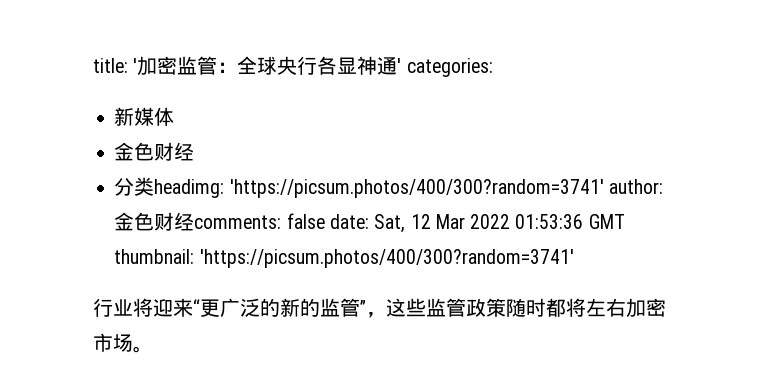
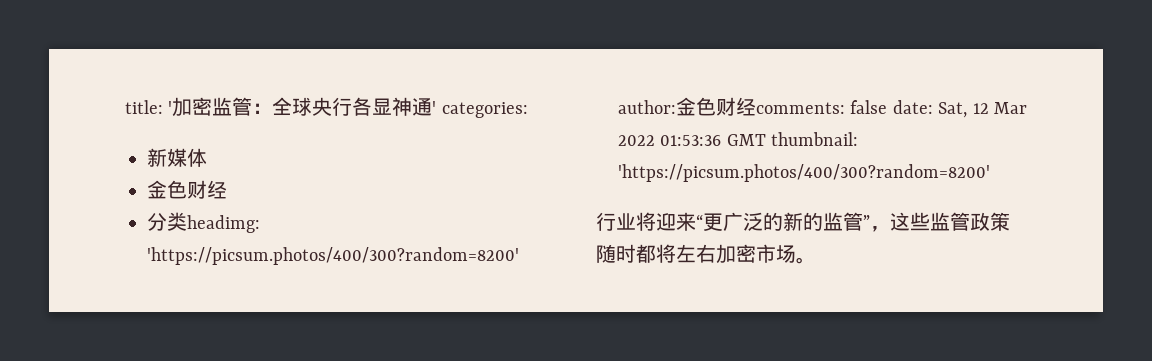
- 分类headimg: 'https://picsum.photos/400/300?random=3741' author:金色财经comments: false date: Sat, 12 Mar 2022 01:53:36 GMT thumbnail: 'https://picsum.photos/400/300?random=3741'
+ 分类headimg: 'https://picsum.photos/400/300?random=8200' author:金色财经comments: false date: Sat, 12 Mar 2022 01:53:36 GMT thumbnail: 'https://picsum.photos/400/300?random=8200'

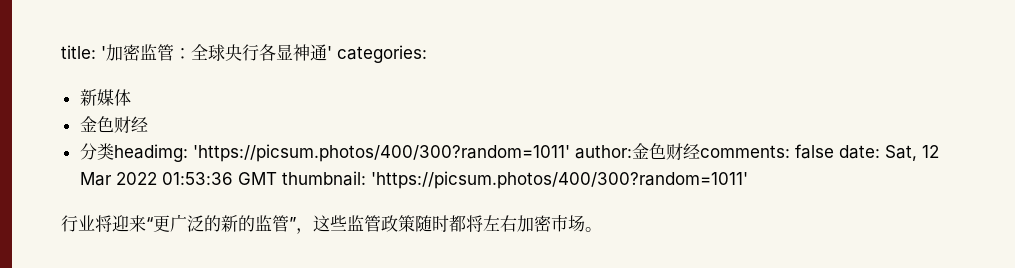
- 分类headimg: 'https://picsum.photos/400/300?random=8200' author:金色财经comments: false date: Sat, 12 Mar 2022 01:53:36 GMT thumbnail: 'https://picsum.photos/400/300?random=8200'
+ 分类headimg: 'https://picsum.photos/400/300?random=1011' author:金色财经comments: false date: Sat, 12 Mar 2022 01:53:36 GMT thumbnail: 'https://picsum.photos/400/300?random=1011'

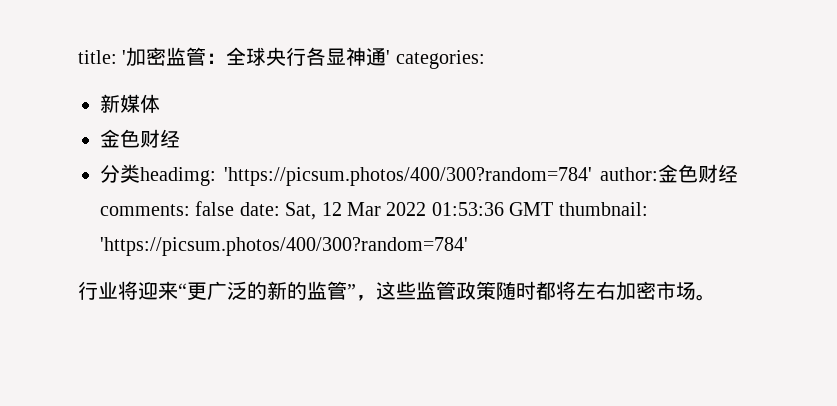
- 分类headimg: 'https://picsum.photos/400/300?random=1011' author:金色财经comments: false date: Sat, 12 Mar 2022 01:53:36 GMT thumbnail: 'https://picsum.photos/400/300?random=1011'
+ 分类headimg: 'https://picsum.photos/400/300?random=784' author:金色财经comments: false date: Sat, 12 Mar 2022 01:53:36 GMT thumbnail: 'https://picsum.photos/400/300?random=784'

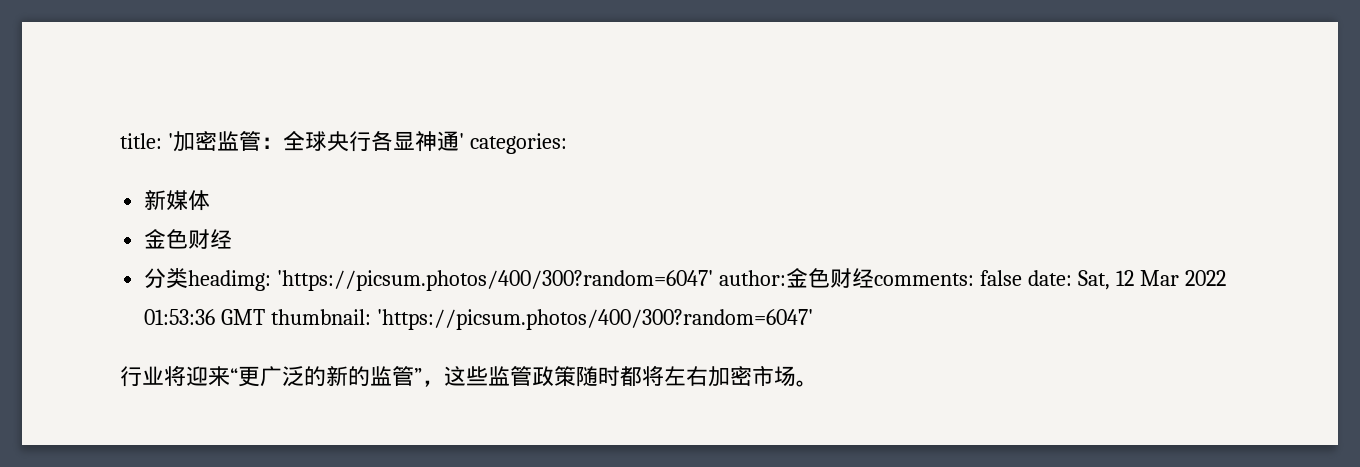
- 分类headimg: 'https://picsum.photos/400/300?random=784' author:金色财经comments: false date: Sat, 12 Mar 2022 01:53:36 GMT thumbnail: 'https://picsum.photos/400/300?random=784'
+ 分类headimg: 'https://picsum.photos/400/300?random=6047' author:金色财经comments: false date: Sat, 12 Mar 2022 01:53:36 GMT thumbnail: 'https://picsum.photos/400/300?random=6047'

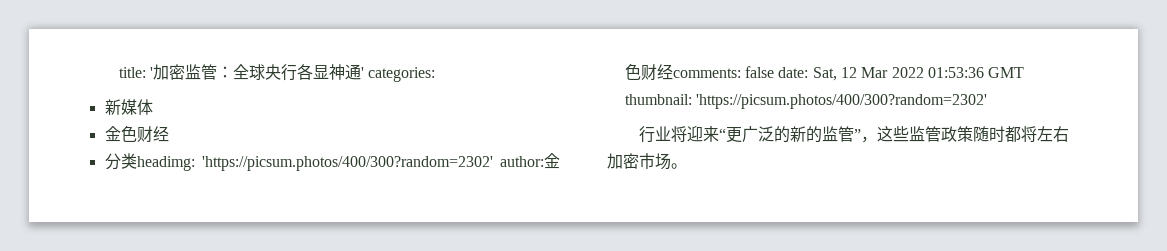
- 分类headimg: 'https://picsum.photos/400/300?random=6047' author:金色财经comments: false date: Sat, 12 Mar 2022 01:53:36 GMT thumbnail: 'https://picsum.photos/400/300?random=6047'
+ 分类headimg: 'https://picsum.photos/400/300?random=2302' author:金色财经comments: false date: Sat, 12 Mar 2022 01:53:36 GMT thumbnail: 'https://picsum.photos/400/300?random=2302'

